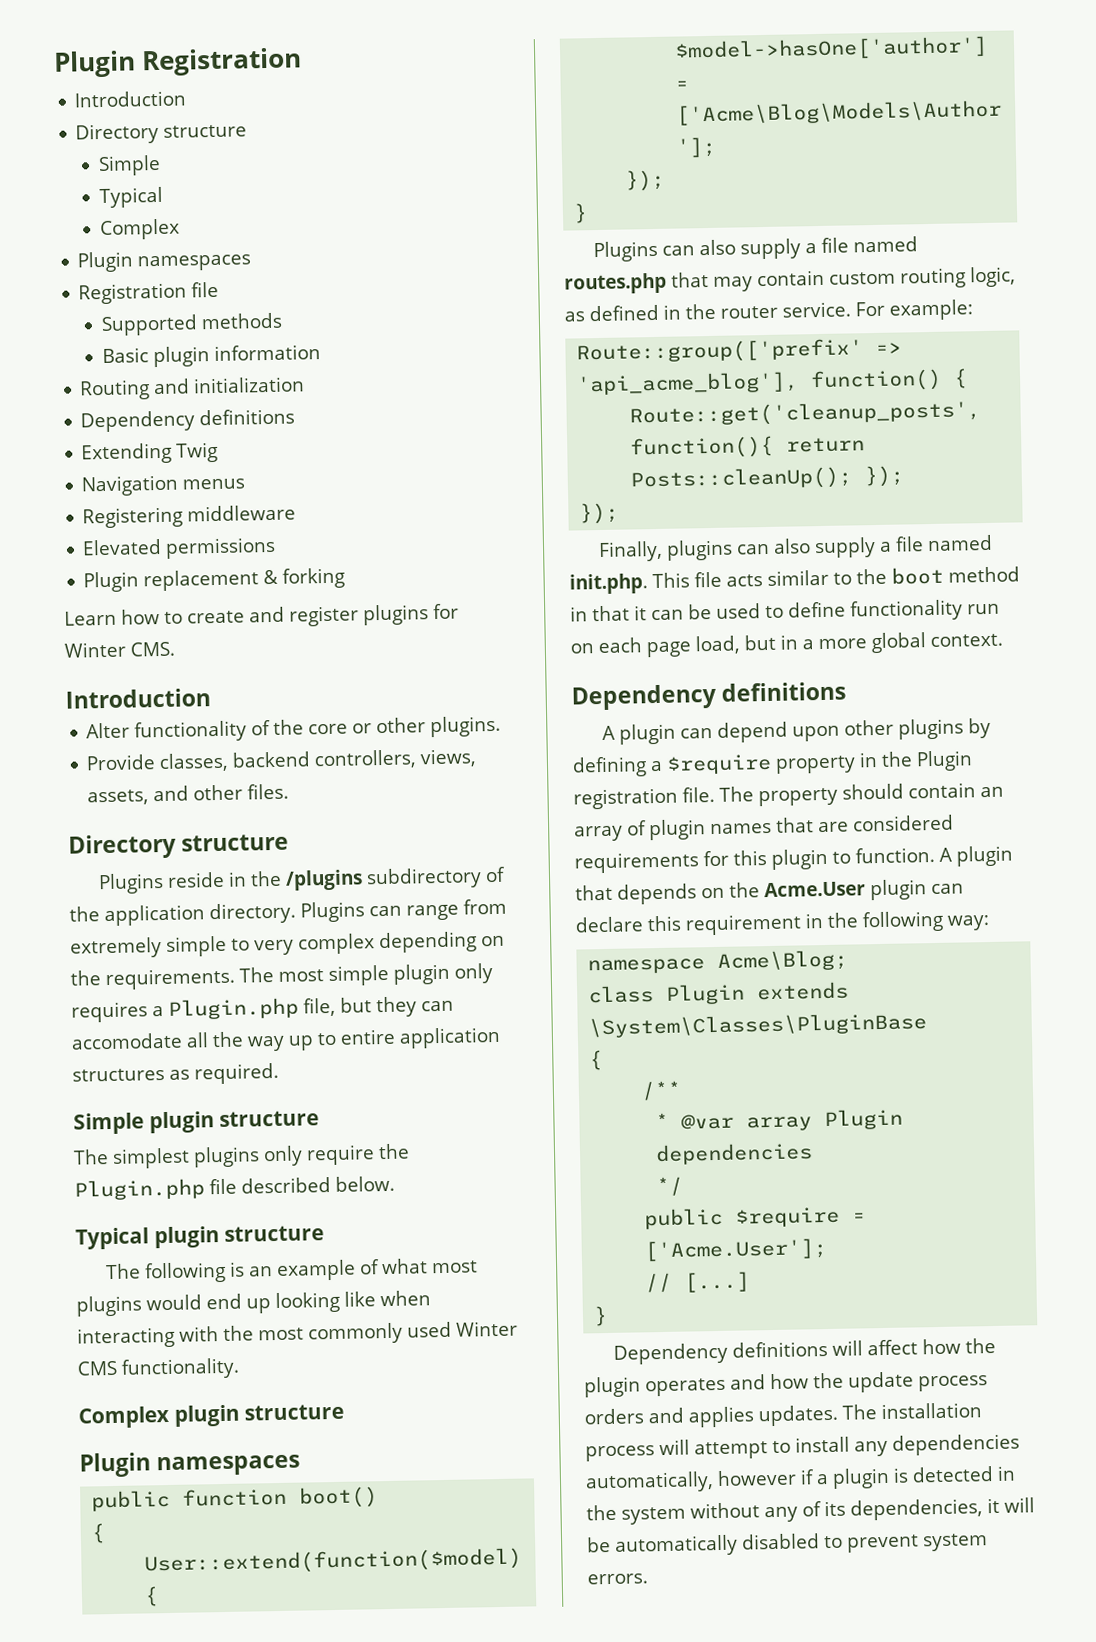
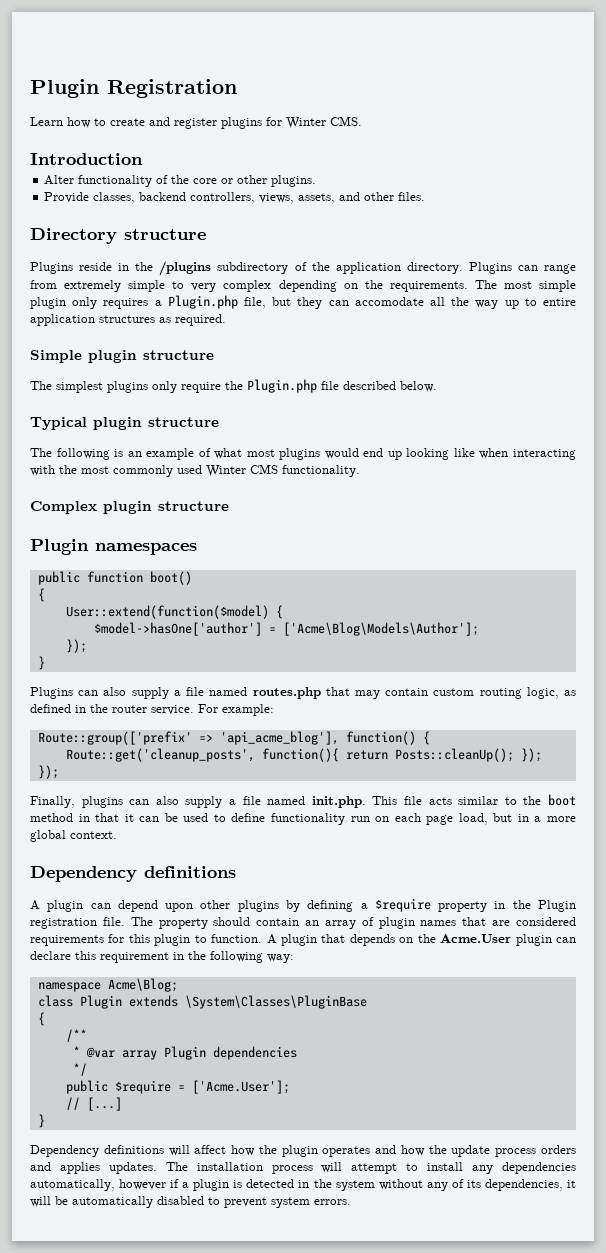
  Plugin Registration
- Introduction
- Directory structure
- Simple
- Typical
- Complex
- Plugin namespaces
- Registration file
- Supported methods
- Basic plugin information
- Routing and initialization
- Dependency definitions
- Extending Twig
- Navigation menus
- Registering middleware
- Elevated permissions
- Plugin replacement & forking

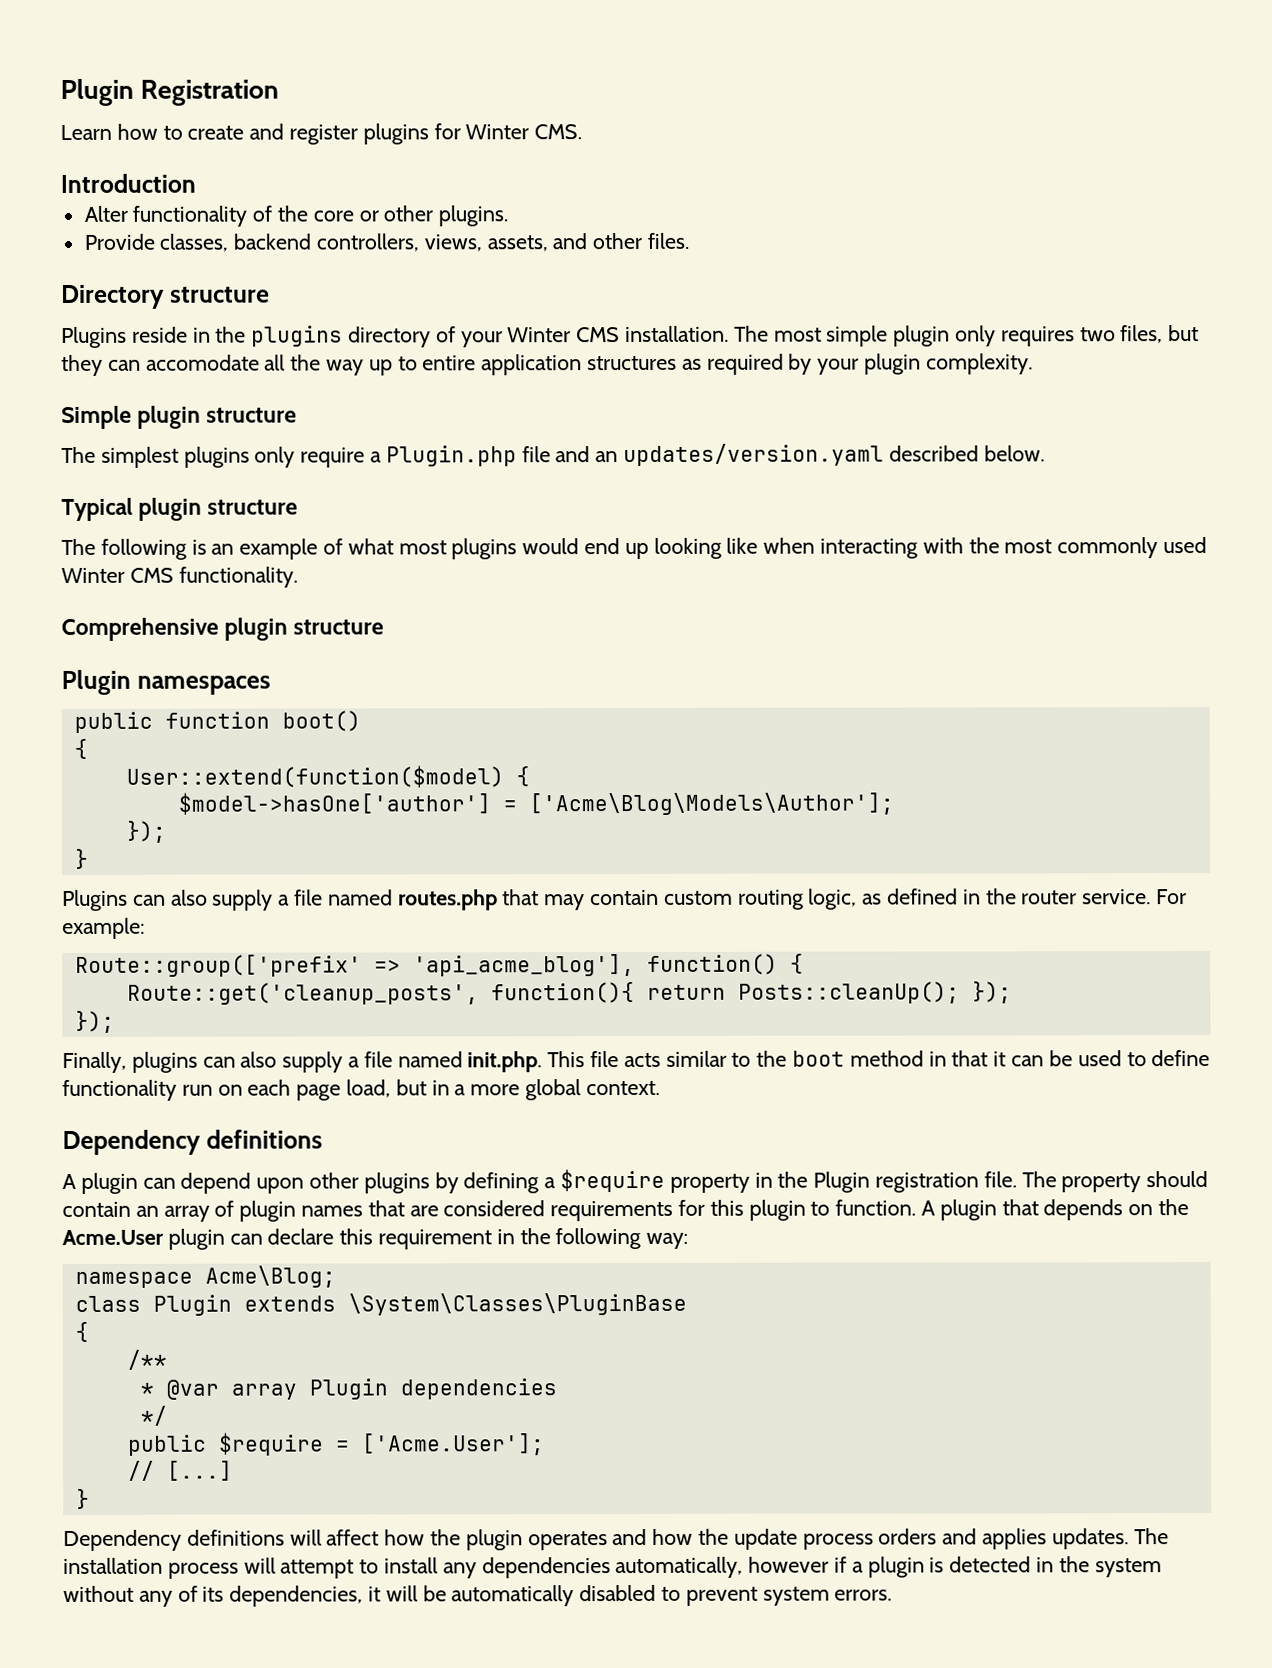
- Plugins reside in the /plugins subdirectory of the application directory. Plugins can range from extremely simple to very complex depending on the requirements.
+ Plugins reside in the plugins directory of your Winter CMS installation.
- The most simple plugin only requires a Plugin.php file, but they can accomodate all the way up to entire application structures as required.
+ The most simple plugin only requires two files, but they can accomodate all the way up to entire application structures as required by your plugin complexity.
- The simplest plugins only require the Plugin.php file described below.
+ The simplest plugins only require a Plugin.php file and an updates/version.yaml described below.
- Complex plugin structure
+ Comprehensive plugin structure

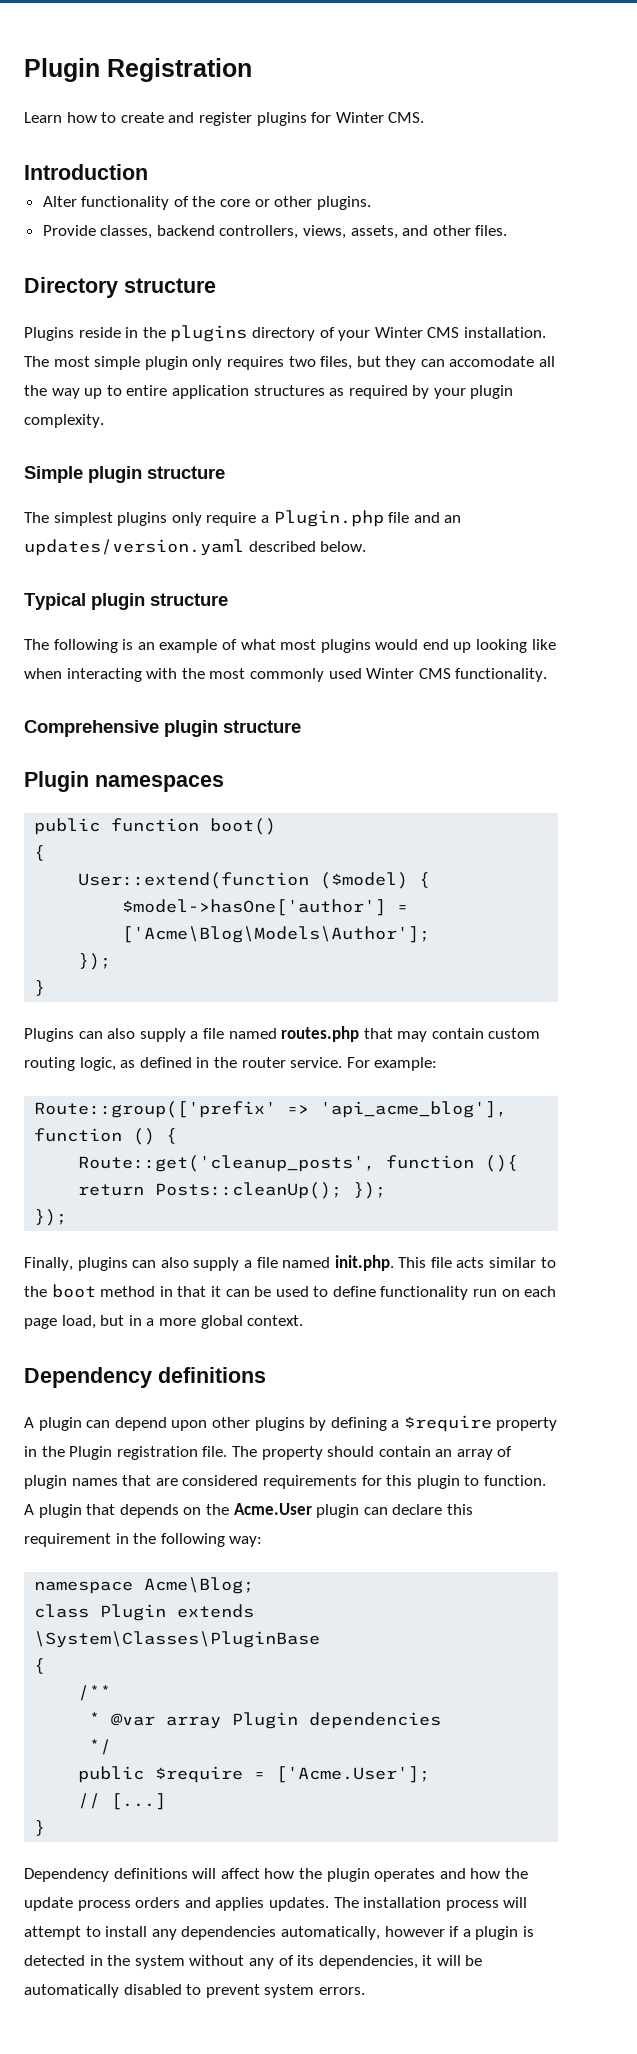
- User::extend(function($model) {
+ User::extend(function ($model) {
- Route::group(['prefix' => 'api_acme_blog'], function() {
+ Route::group(['prefix' => 'api_acme_blog'], function () {
- Route::get('cleanup_posts', function(){ return Posts::cleanUp(); });
+ Route::get('cleanup_posts', function (){ return Posts::cleanUp(); });

